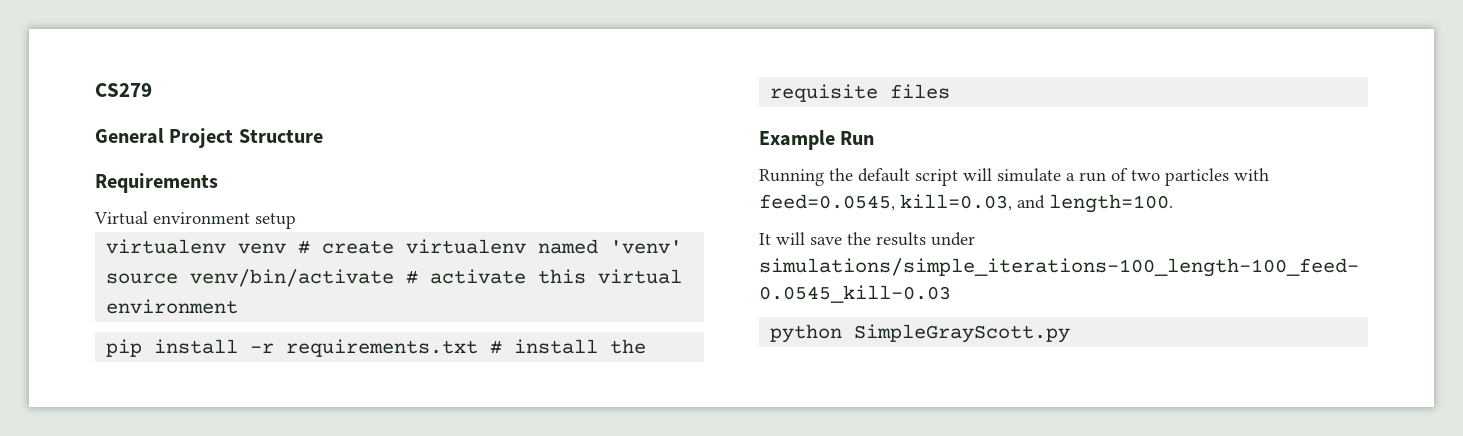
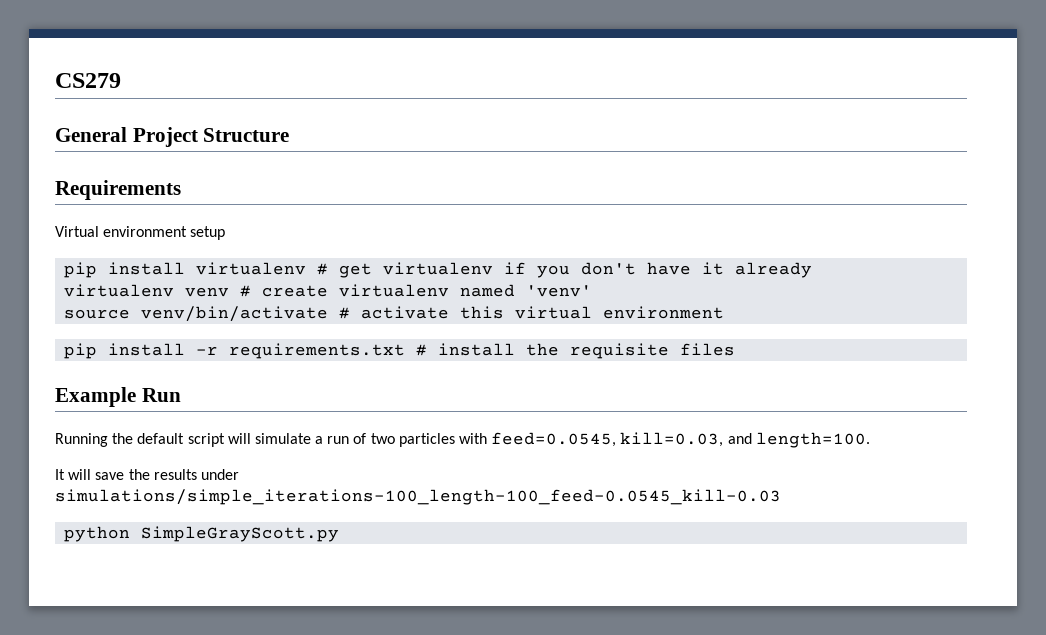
+ pip install virtualenv # get virtualenv if you don't have it already

